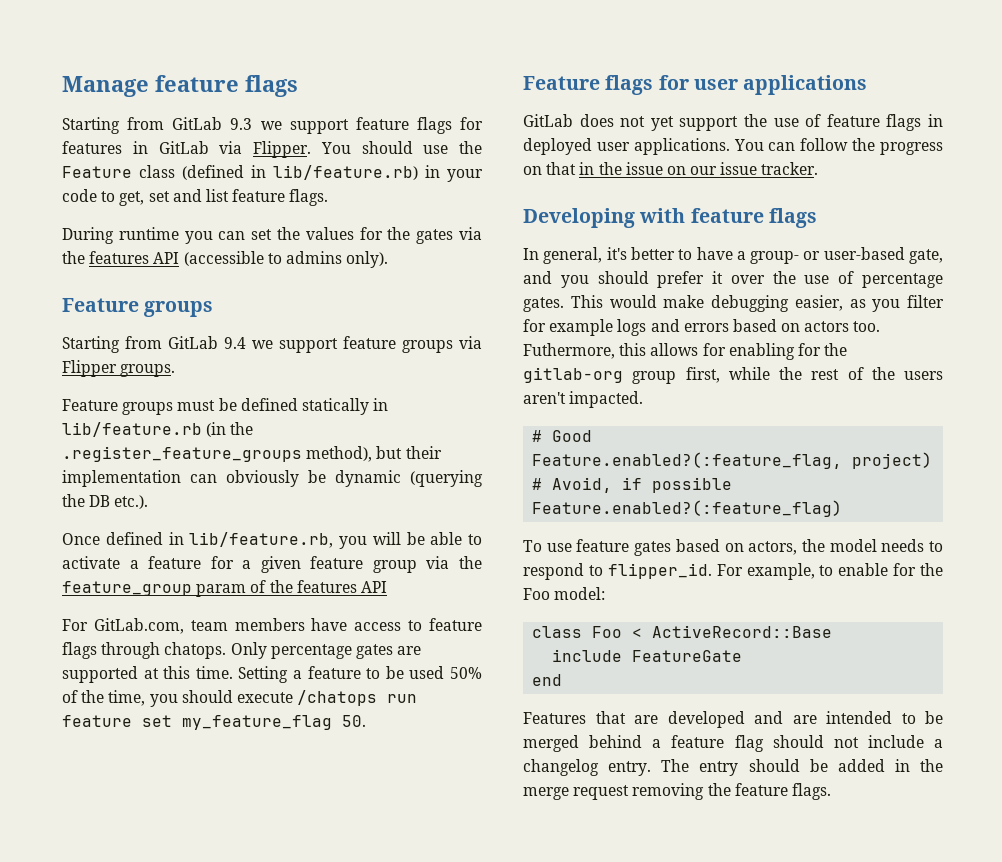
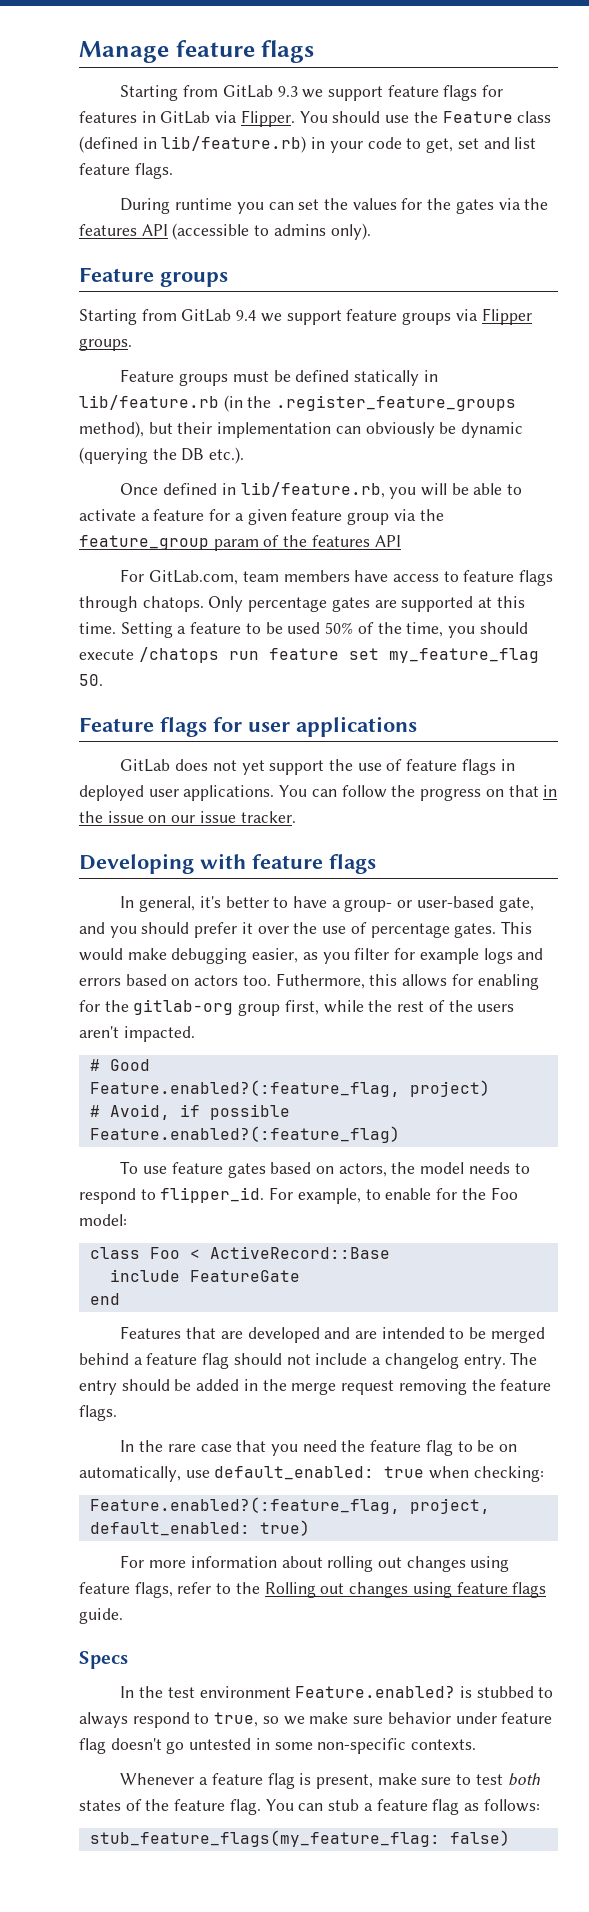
+ In the rare case that you need the feature flag to be on automatically, use default_enabled: true when checking:
+ Feature.enabled?(:feature_flag, project, default_enabled: true)
+ For more information about rolling out changes using feature flags, refer to the Rolling out changes using feature flags guide.
+ Specs
+ In the test environment Feature.enabled? is stubbed to always respond to true, so we make sure behavior under feature flag doesn't go untested in some non-specific contexts.
+ Whenever a feature flag is present, make sure to test both states of the feature flag. You can stub a feature flag as follows:
+ stub_feature_flags(my_feature_flag: false)

